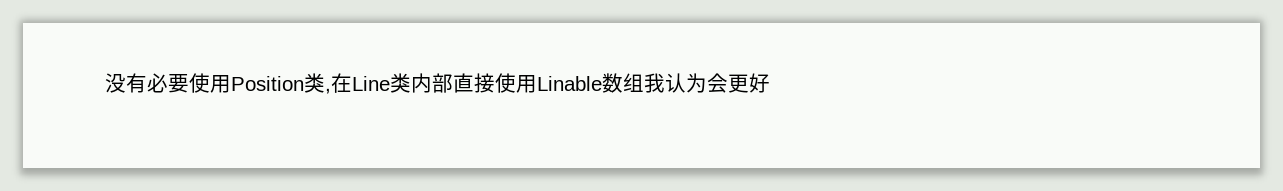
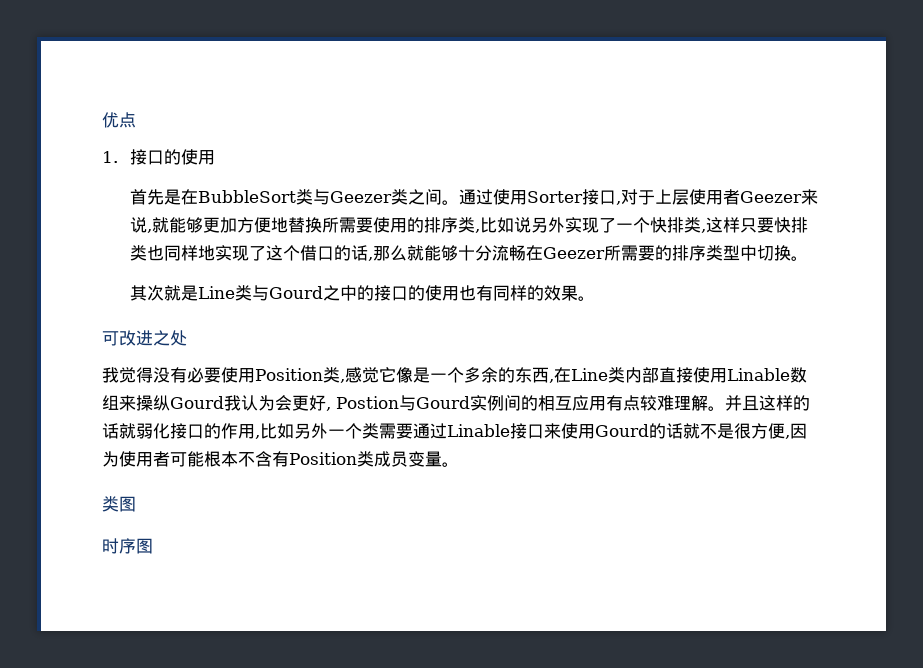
- 没有必要使用Position类,在Line类内部直接使用Linable数组我认为会更好
+ 优点
+ 1.接口的使用
+ 首先是在BubbleSort类与Geezer类之间。通过使用Sorter接口,对于上层使用者Geezer来说,就能够更加方便地替换所需要使用的排序类,比如说另外实现了一个快排类,这样只要快排类也同样地实现了这个借口的话,那么就能够十分流畅在Geezer所需要的排序类型中切换。
+ 其次就是Line类与Gourd之中的接口的使用也有同样的效果。
+ 可改进之处
+ 我觉得没有必要使用Position类,感觉它像是一个多余的东西,在Line类内部直接使用Linable数组来操纵Gourd我认为会更好, Postion与Gourd实例间的相互应用有点较难理解。并且这样的话就弱化接口的作用,比如另外一个类需要通过Linable接口来使用Gourd的话就不是很方便,因为使用者可能根本不含有Position类成员变量。
+ 类图
+ 时序图

